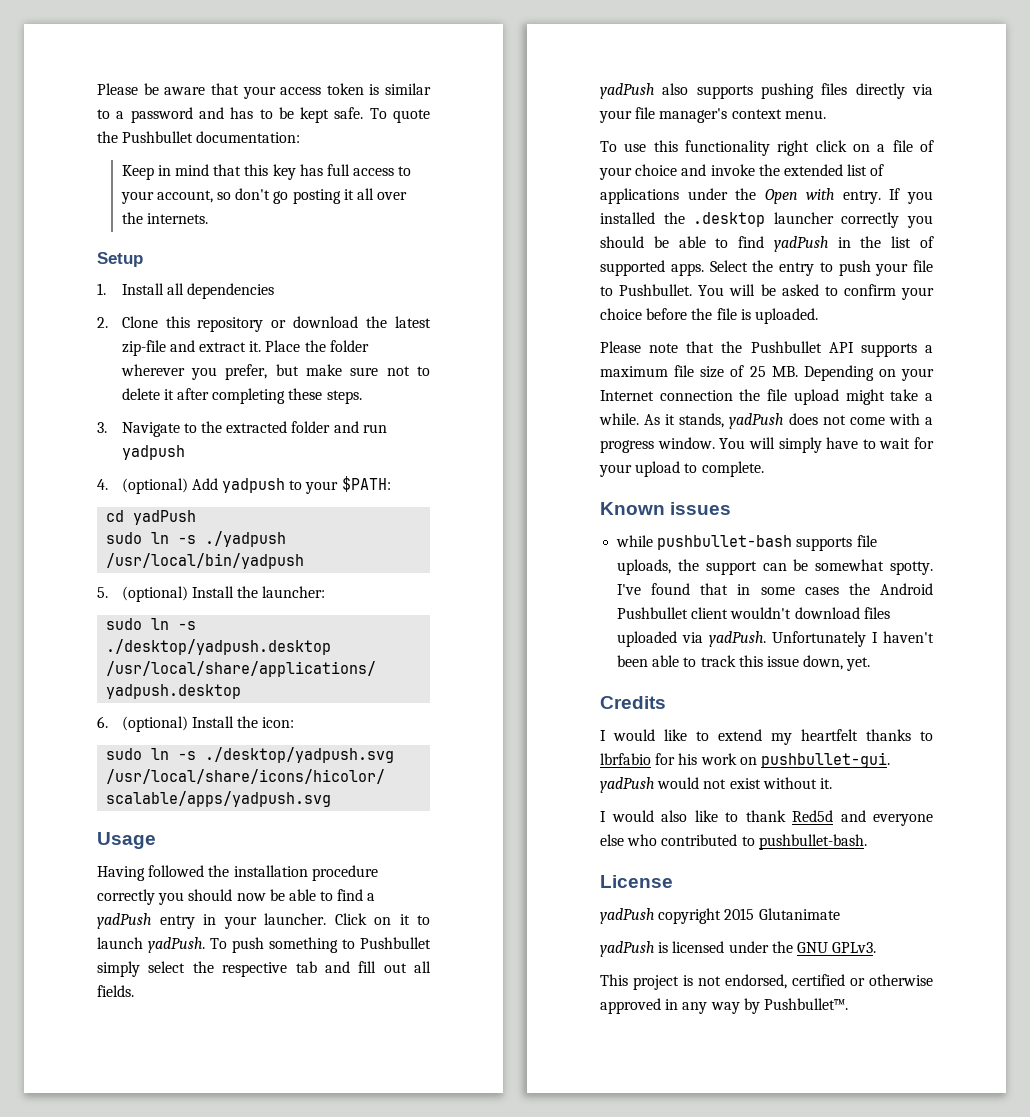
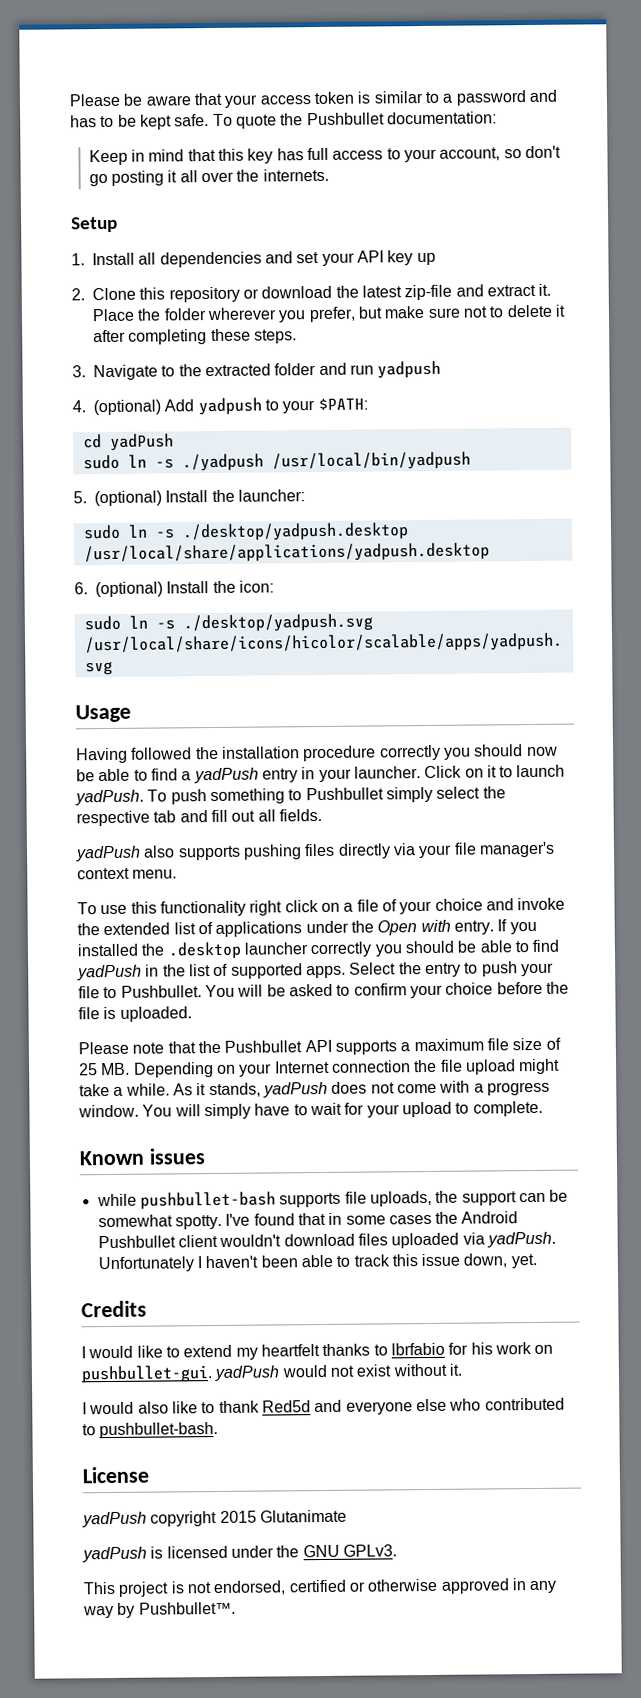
- 1. Install all dependencies
+ 1. Install all dependencies and set your API key up

